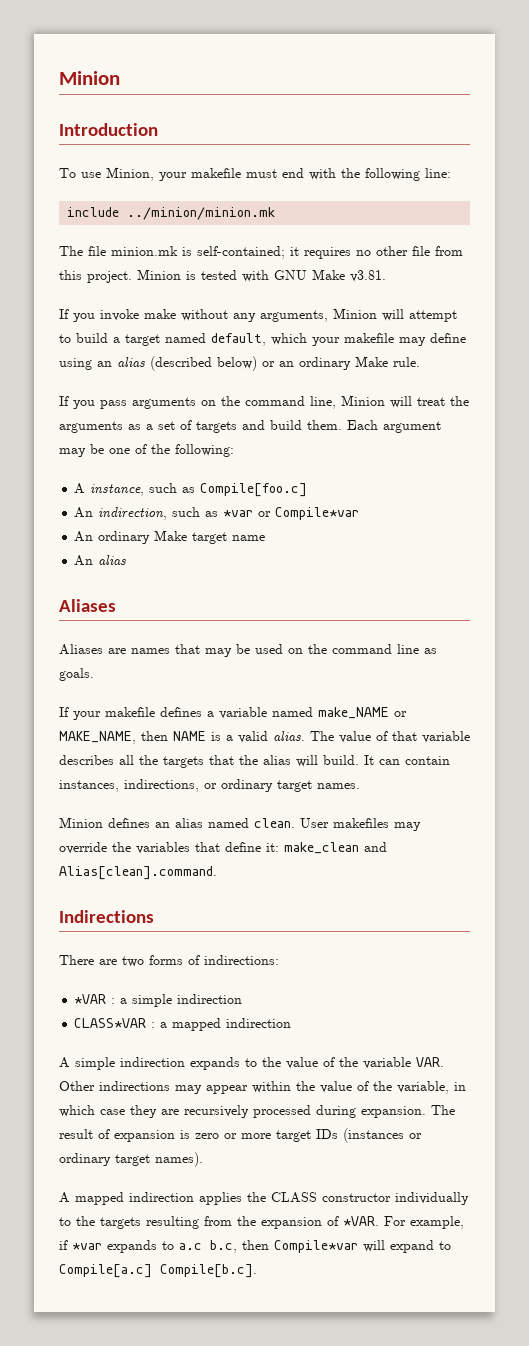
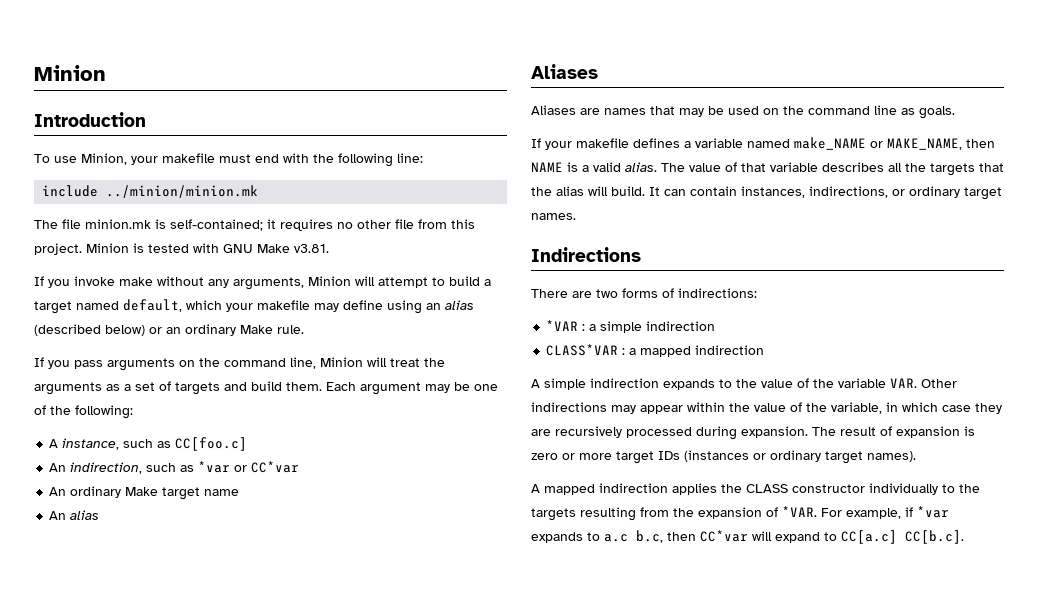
- A instance, such as Compile[foo.c]
+ A instance, such as CC[foo.c]
- An indirection, such as *var or Compile*var
+ An indirection, such as *var or CC*var
- Minion defines an alias named clean. User makefiles may override the variables that define it: make_clean and Alias[clean].command.
- For example, if *var expands to a.c b.c, then Compile*var will expand to Compile[a.c] Compile[b.c].
+ For example, if *var expands to a.c b.c, then CC*var will expand to CC[a.c] CC[b.c].

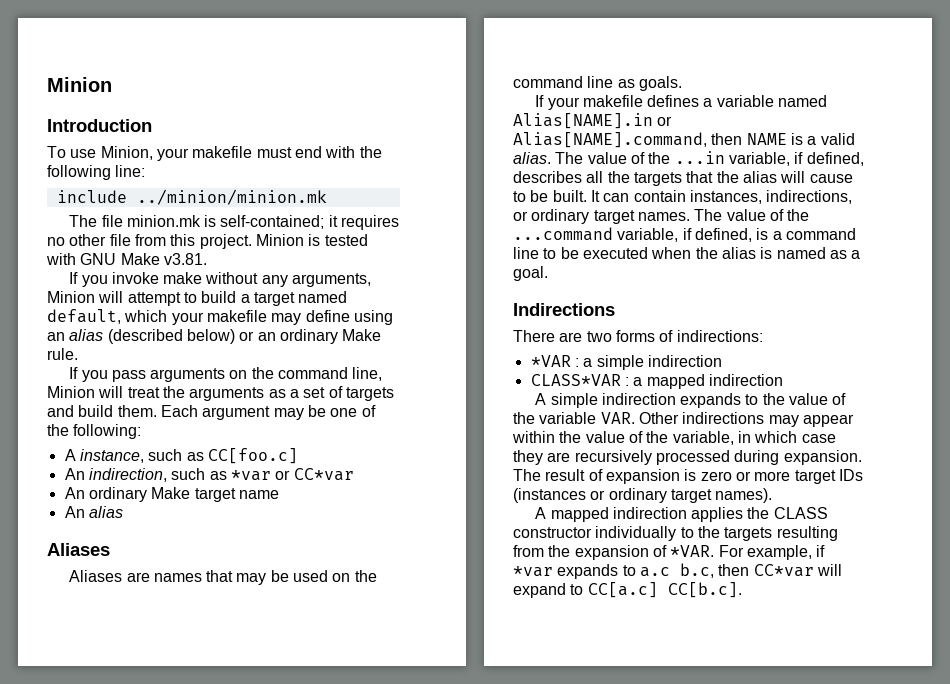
- If your makefile defines a variable named make_NAME or MAKE_NAME, then NAME is a valid alias.
+ If your makefile defines a variable named Alias[NAME].in or Alias[NAME].command, then NAME is a valid alias.
- The value of that variable describes all the targets that the alias will build.
+ The value of the ...in variable, if defined, describes all the targets that the alias will cause to be built.
+ The value of the ...command variable, if defined, is a command line to be executed when the alias is named as a goal.

